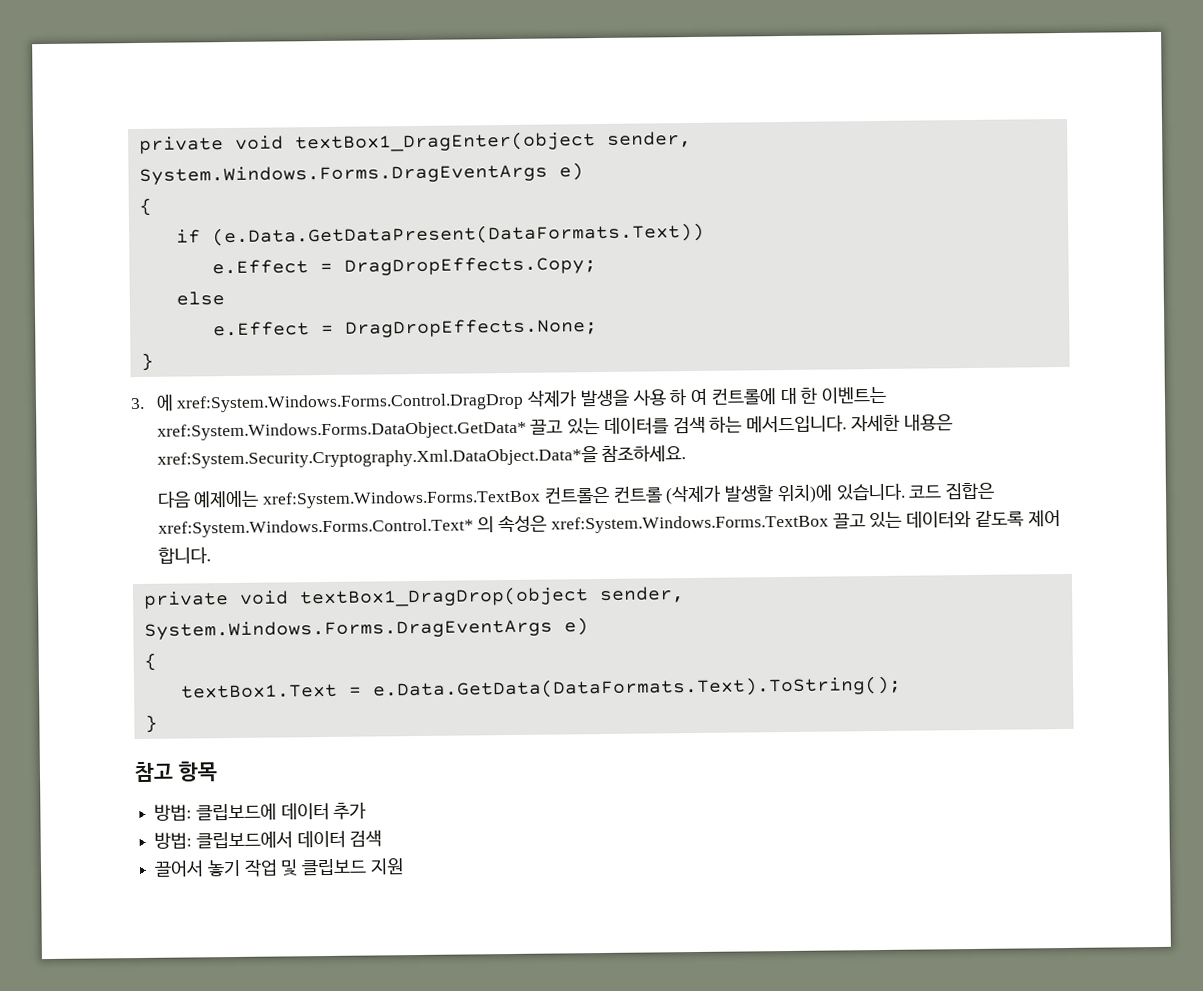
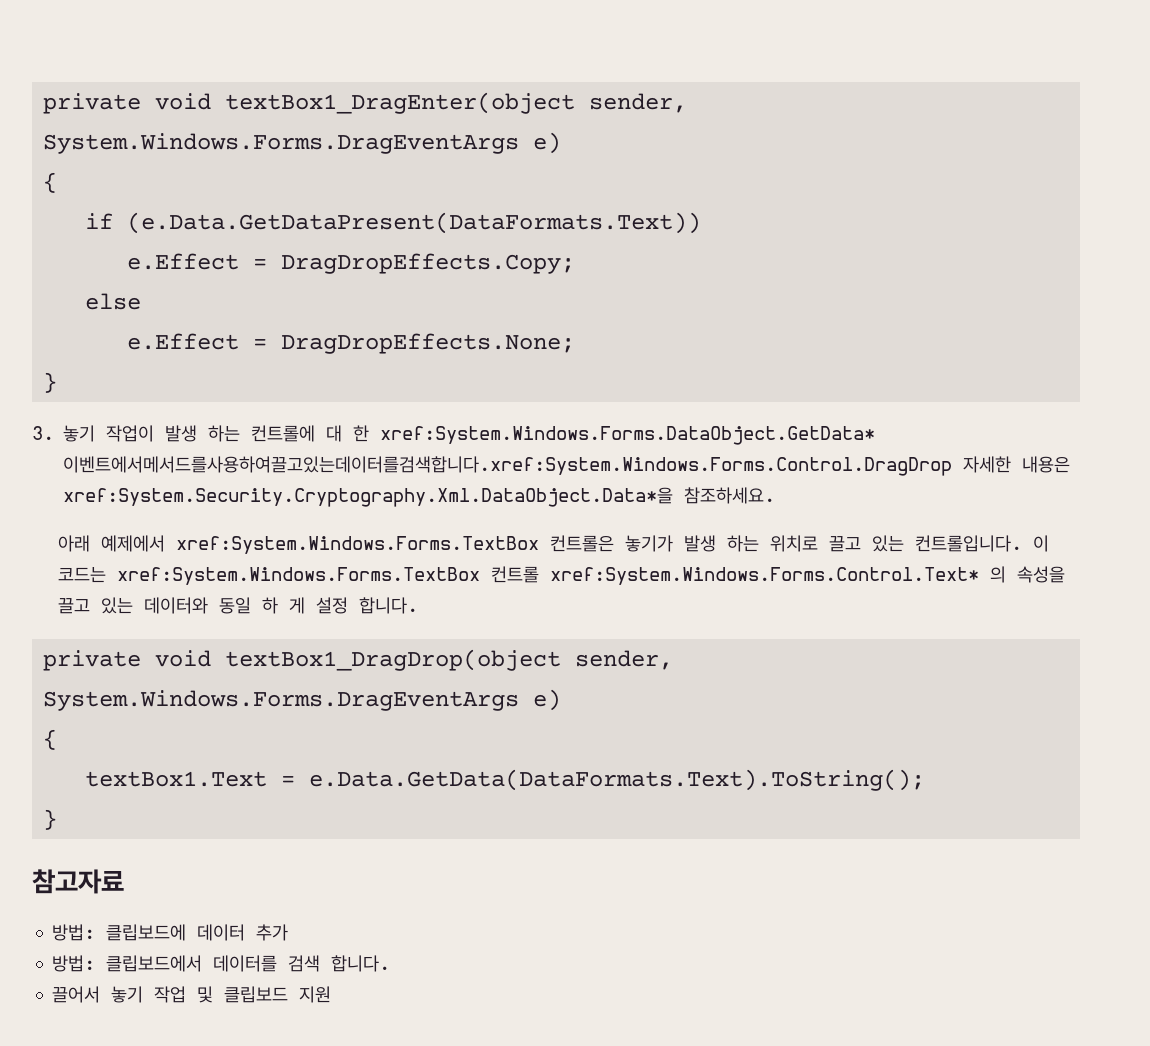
- 3. 에 xref:System.Windows.Forms.Control.DragDrop 삭제가 발생을 사용 하 여 컨트롤에 대 한 이벤트는 xref:System.Windows.Forms.DataObject.GetData* 끌고 있는 데이터를 검색 하는 메서드입니다. 자세한 내용은 xref:System.Security.Cryptography.Xml.DataObject.Data*을 참조하세요.
- 다음 예제에는 xref:System.Windows.Forms.TextBox 컨트롤은 컨트롤 (삭제가 발생할 위치)에 있습니다. 코드 집합은 xref:System.Windows.Forms.Control.Text* 의 속성은 xref:System.Windows.Forms.TextBox 끌고 있는 데이터와 같도록 제어 합니다.
+ 3. 놓기 작업이 발생 하는 컨트롤에 대 한 xref:System.Windows.Forms.DataObject.GetData* 이벤트에서메서드를사용하여끌고있는데이터를검색합니다.xref:System.Windows.Forms.Control.DragDrop 자세한 내용은 xref:System.Security.Cryptography.Xml.DataObject.Data*을 참조하세요.
+ 아래 예제에서 xref:System.Windows.Forms.TextBox 컨트롤은 놓기가 발생 하는 위치로 끌고 있는 컨트롤입니다. 이 코드는 xref:System.Windows.Forms.TextBox 컨트롤 xref:System.Windows.Forms.Control.Text* 의 속성을 끌고 있는 데이터와 동일 하 게 설정 합니다.
- 참고 항목
+ 참고자료
- 방법: 클립보드에서 데이터 검색
+ 방법: 클립보드에서 데이터를 검색 합니다.

